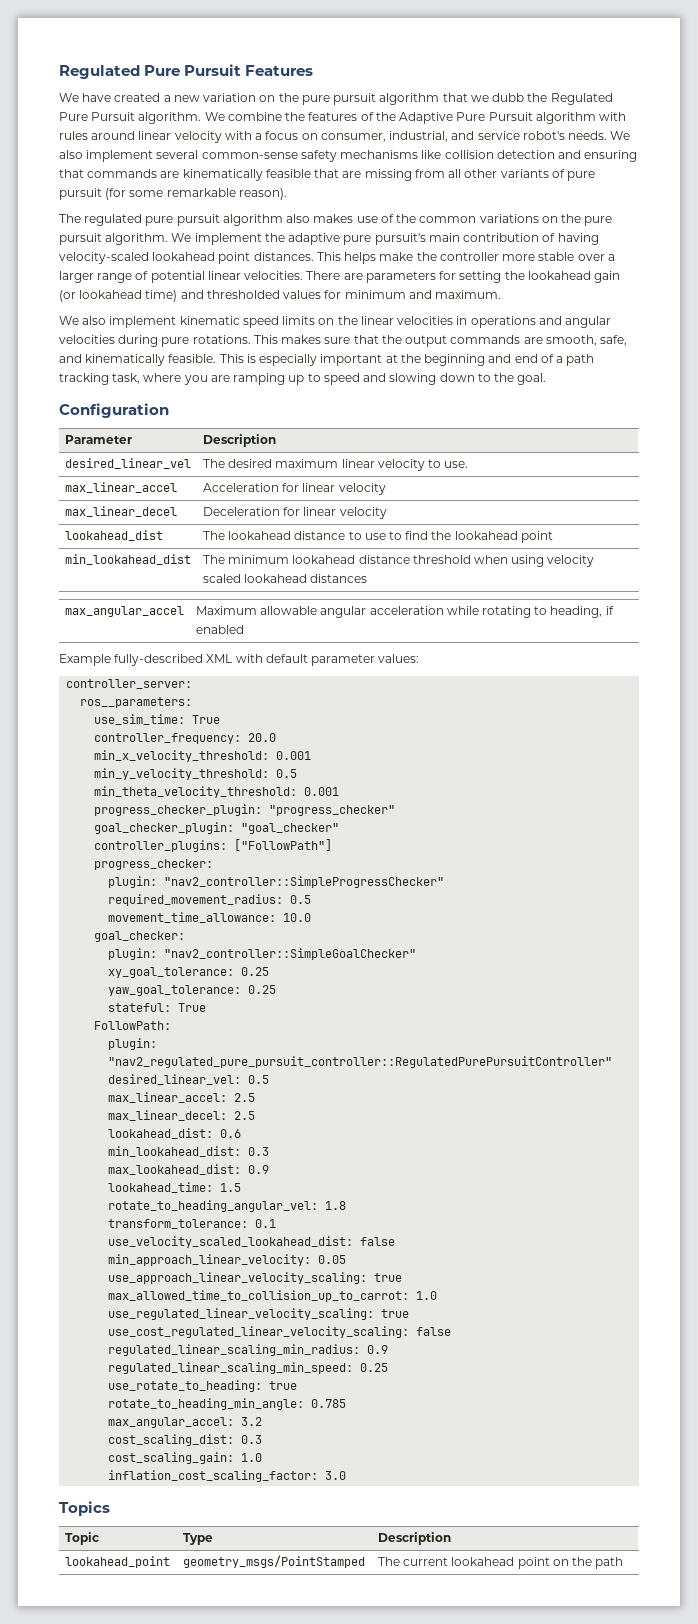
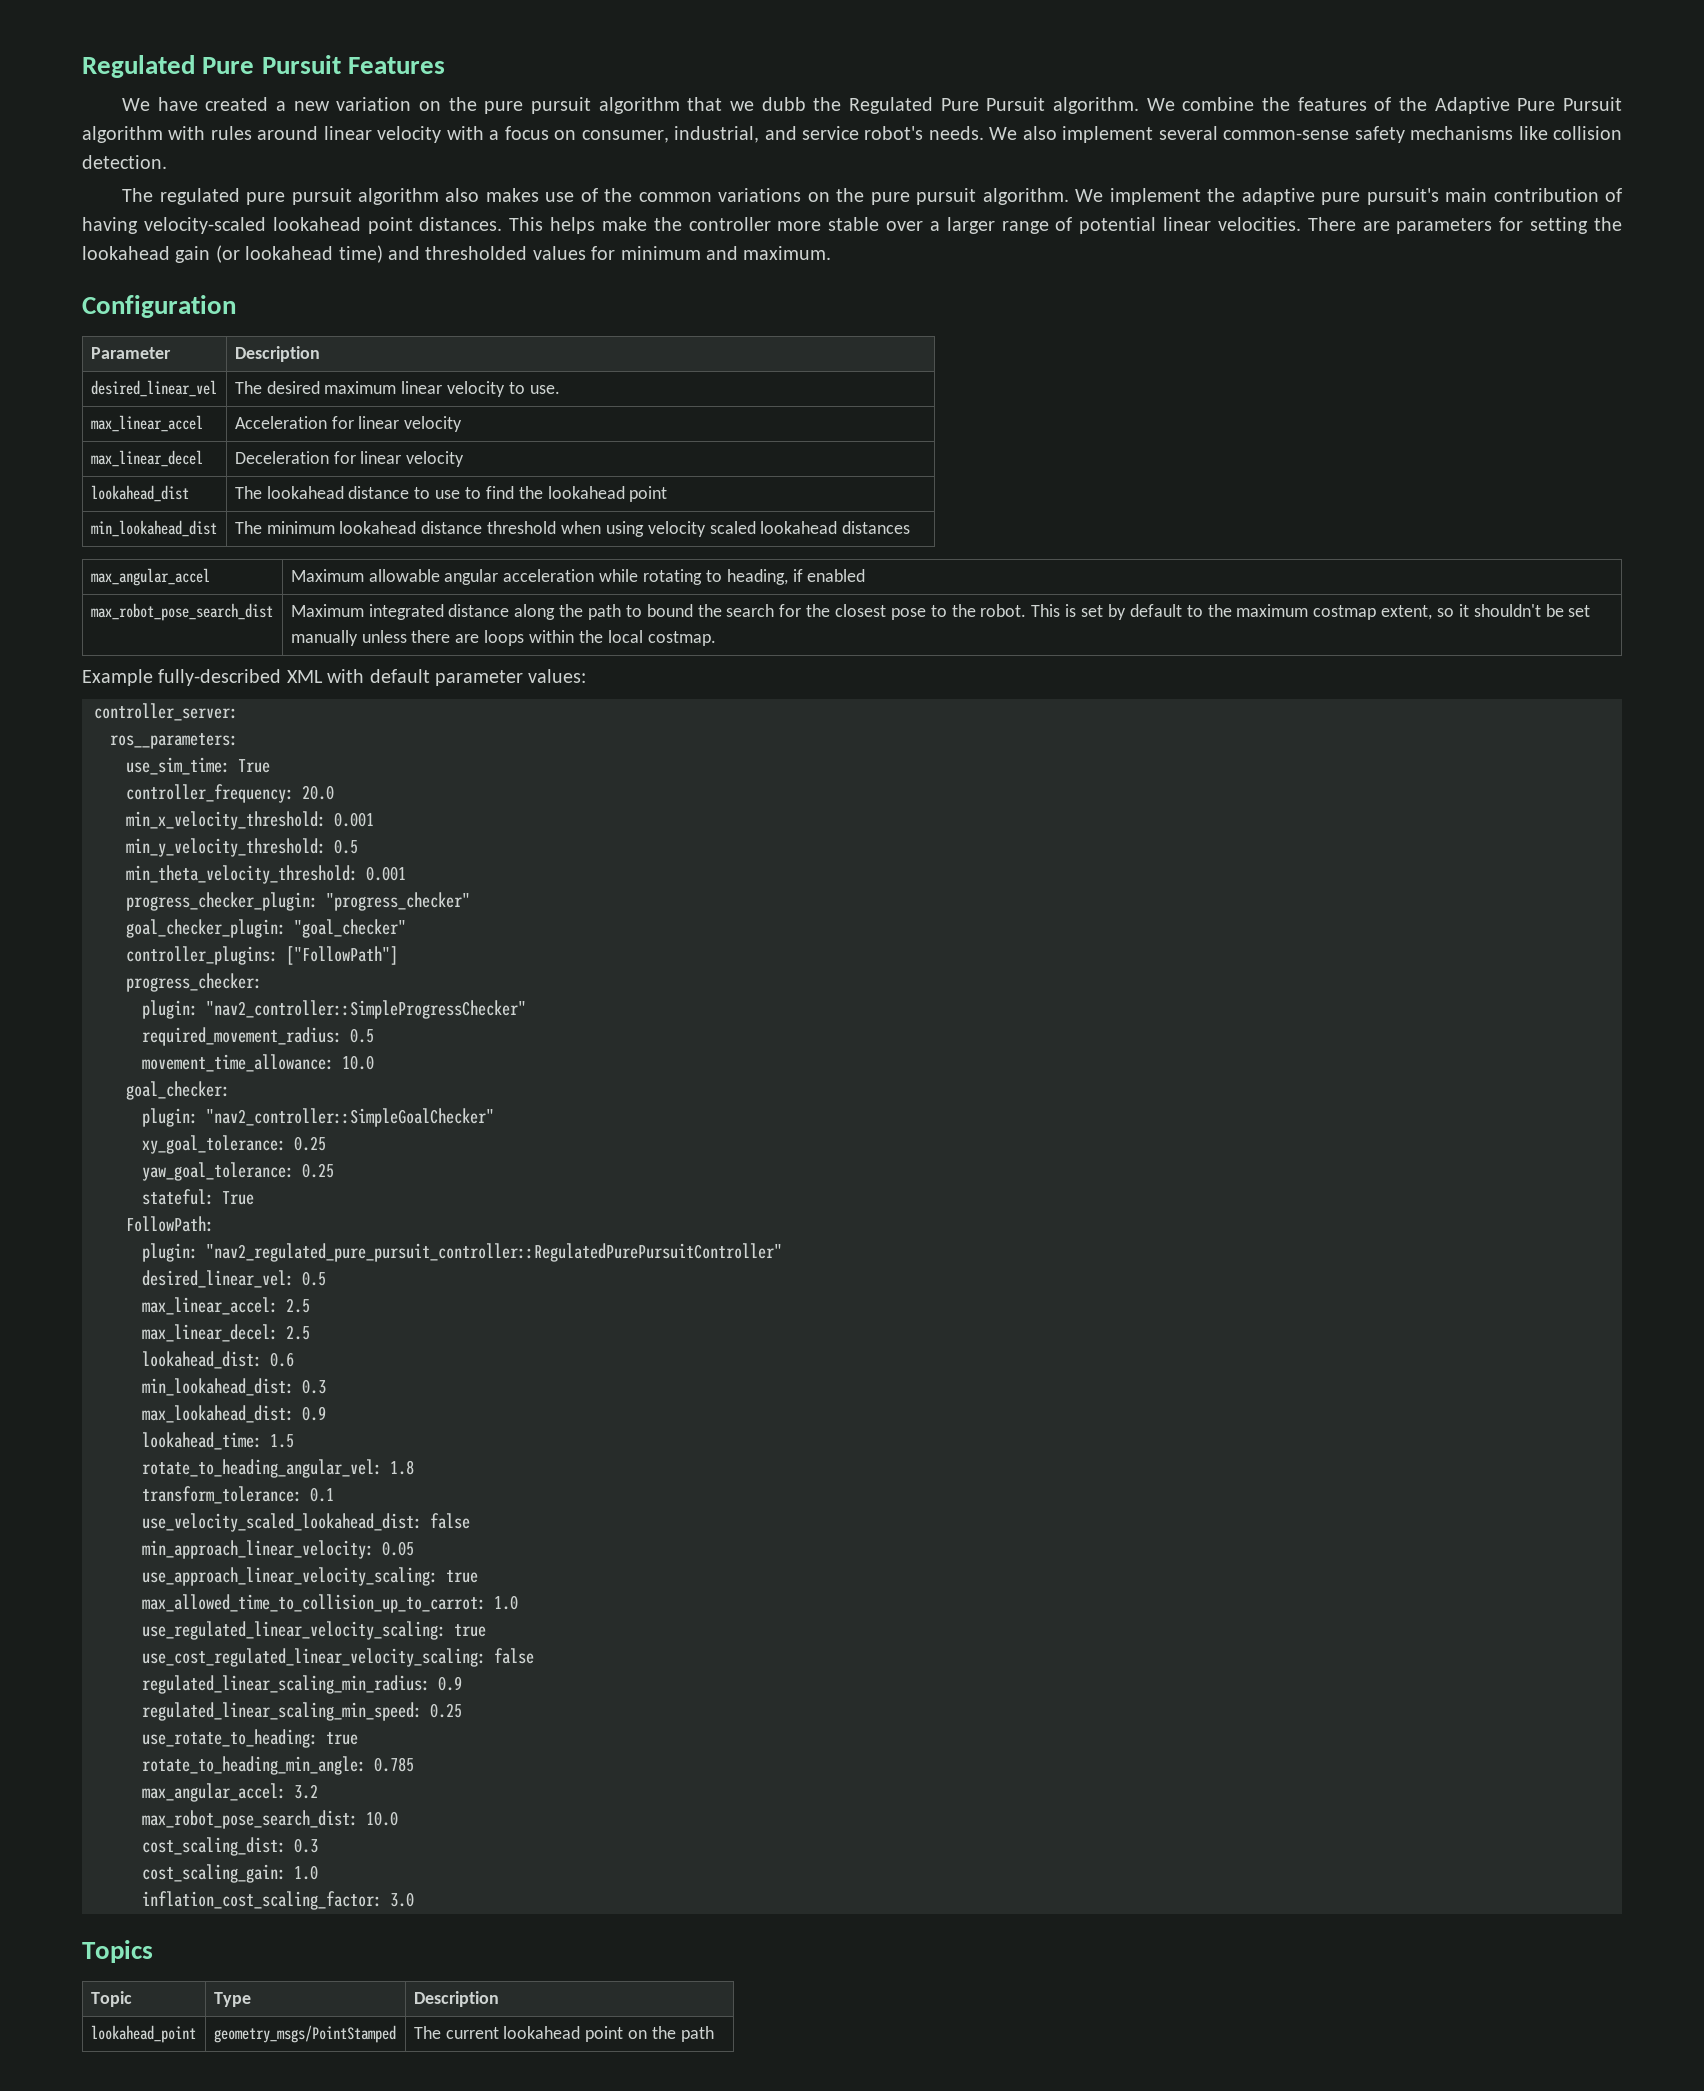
- We also implement several common-sense safety mechanisms like collision detection and ensuring that commands are kinematically feasible that are missing from all other variants of pure pursuit (for some remarkable reason).
+ We also implement several common-sense safety mechanisms like collision detection.
- We also implement kinematic speed limits on the linear velocities in operations and angular velocities during pure rotations. This makes sure that the output commands are smooth, safe, and kinematically feasible. This is especially important at the beginning and end of a path tracking task, where you are ramping up to speed and slowing down to the goal.
+ max_robot_pose_search_dist | Maximum integrated distance along the path to bound the search for the closest pose to the robot. This is set by default to the maximum costmap extent, so it shouldn't be set manually unless there are loops within the local costmap.
+ max_robot_pose_search_dist: 10.0

